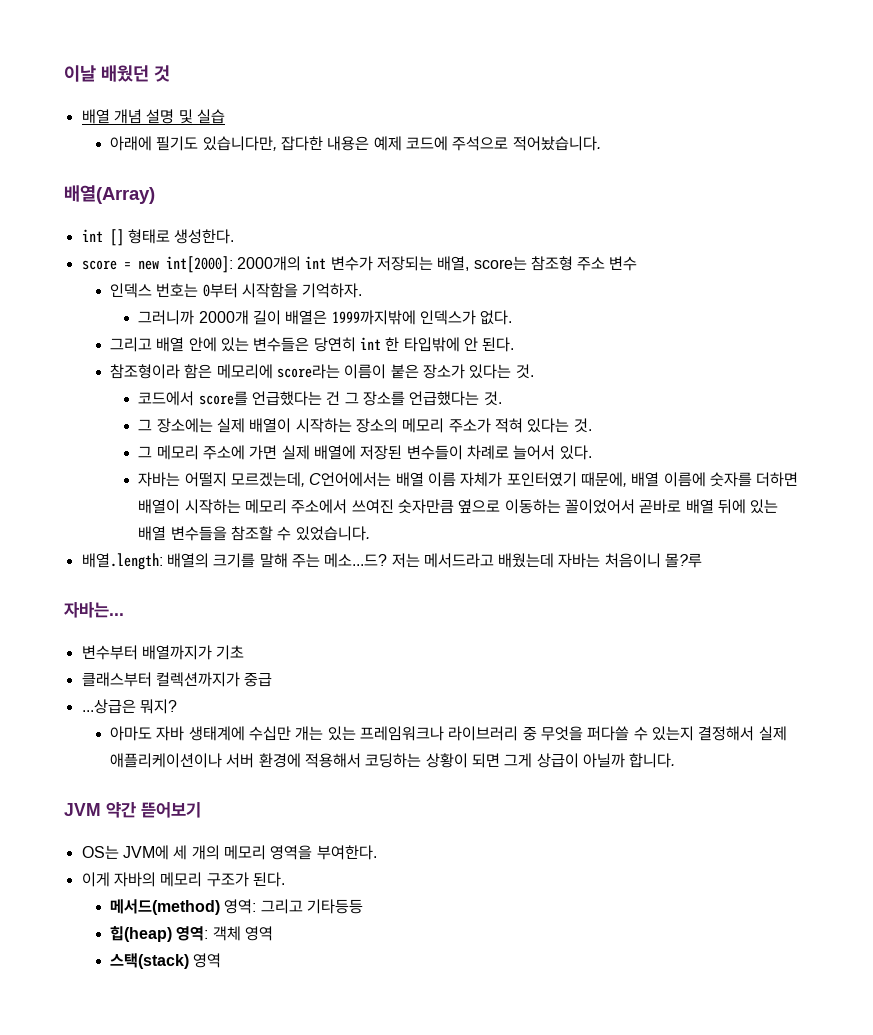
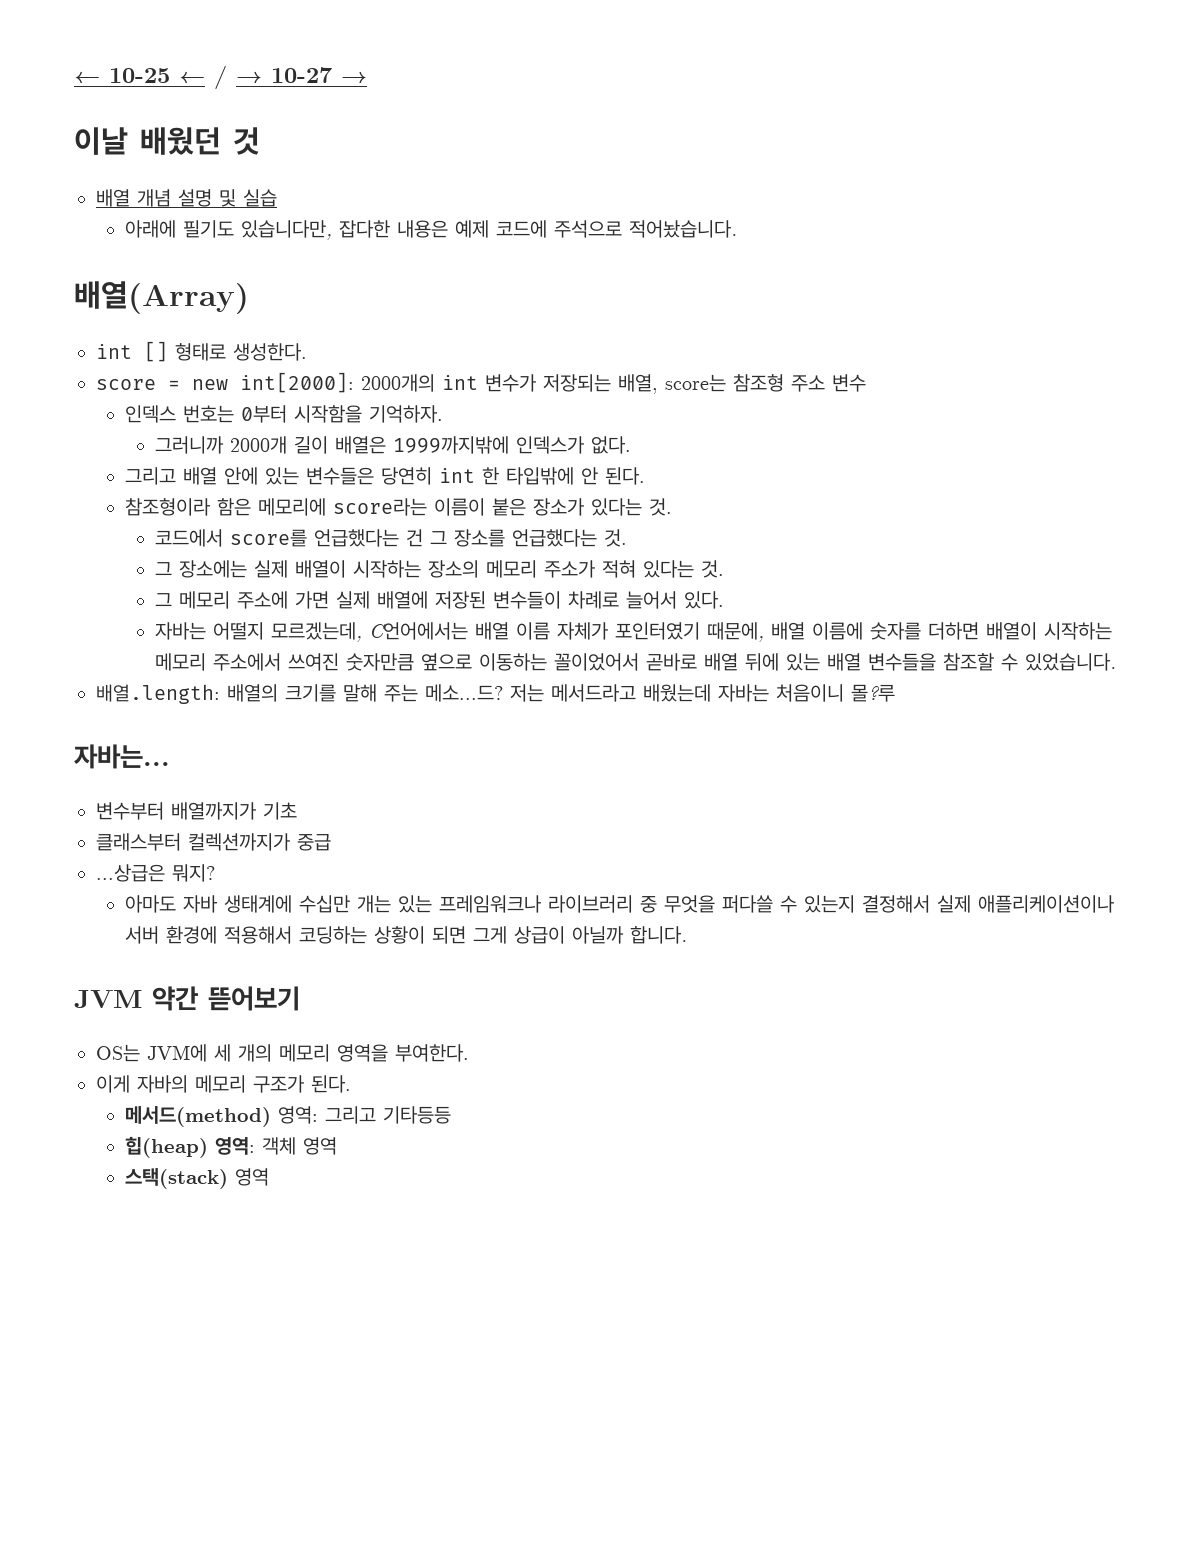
+ ← 10-25 ← / → 10-27 →

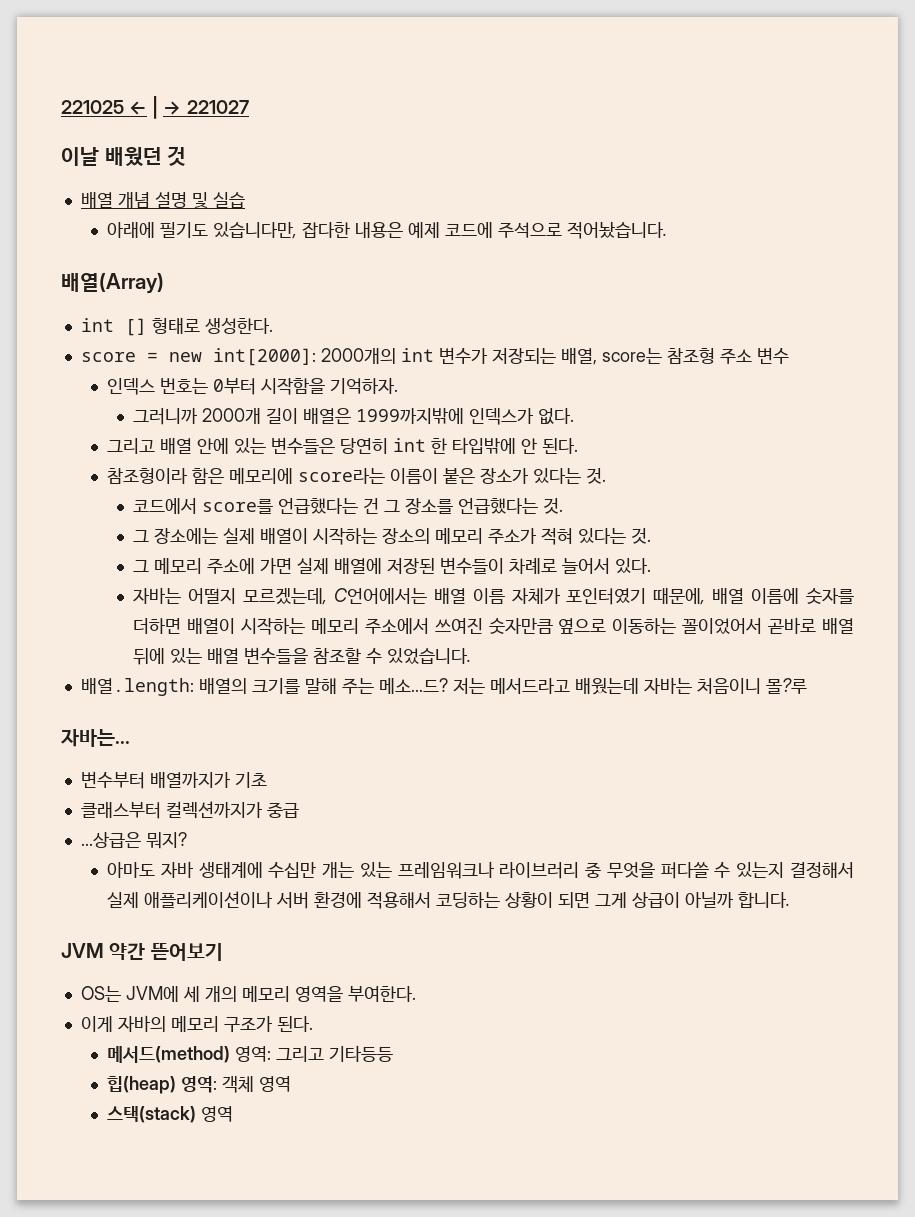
- ← 10-25 ← / → 10-27 →
+ 221025 ← | → 221027

